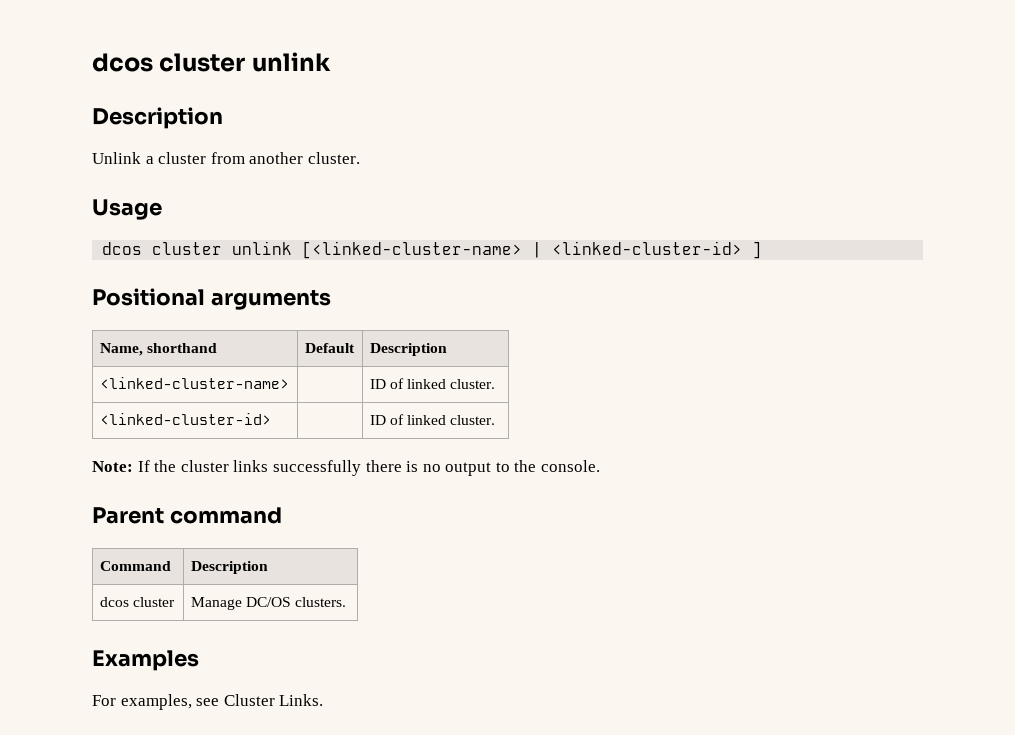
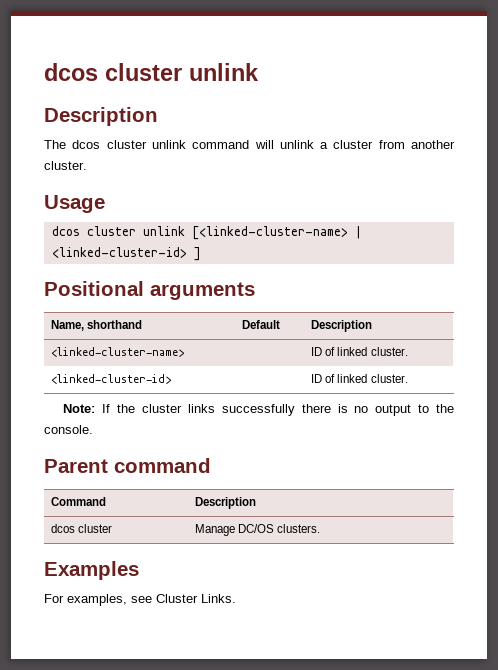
- Unlink a cluster from another cluster.
+ The dcos cluster unlink command will unlink a cluster from another cluster.

